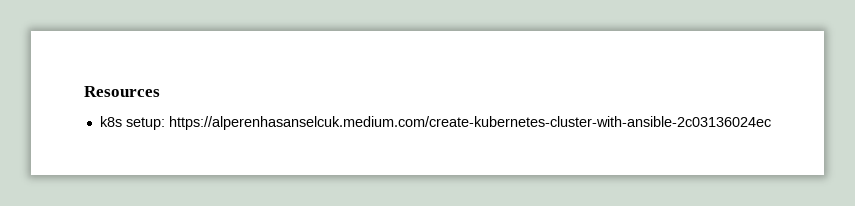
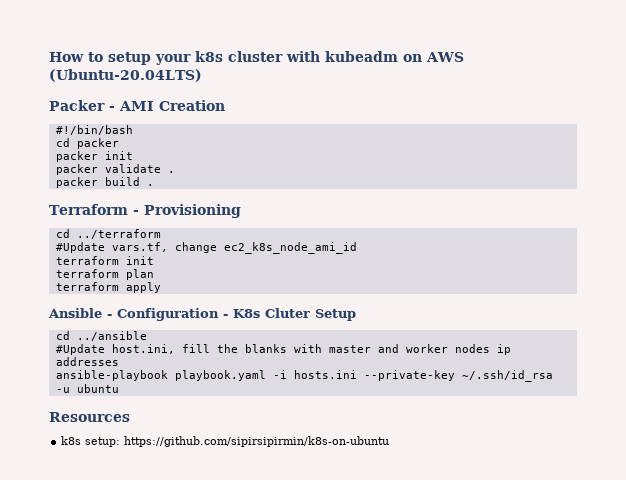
+ How to setup your k8s cluster with kubeadm on AWS (Ubuntu-20.04LTS)
+ Packer - AMI Creation
+ #!/bin/bash
+ cd packer
+ packer init
+ packer validate .
+ packer build .
+ Terraform - Provisioning
+ cd ../terraform
+ #Update vars.tf, change ec2_k8s_node_ami_id
+ terraform init
+ terraform plan
+ terraform apply
+ Ansible - Configuration - K8s Cluter Setup
+ cd ../ansible
+ #Update host.ini, fill the blanks with master and worker nodes ip addresses
+ ansible-playbook playbook.yaml -i hosts.ini --private-key ~/.ssh/id_rsa -u ubuntu
- k8s setup: https://alperenhasanselcuk.medium.com/create-kubernetes-cluster-with-ansible-2c03136024ec
+ k8s setup: https://github.com/sipirsipirmin/k8s-on-ubuntu

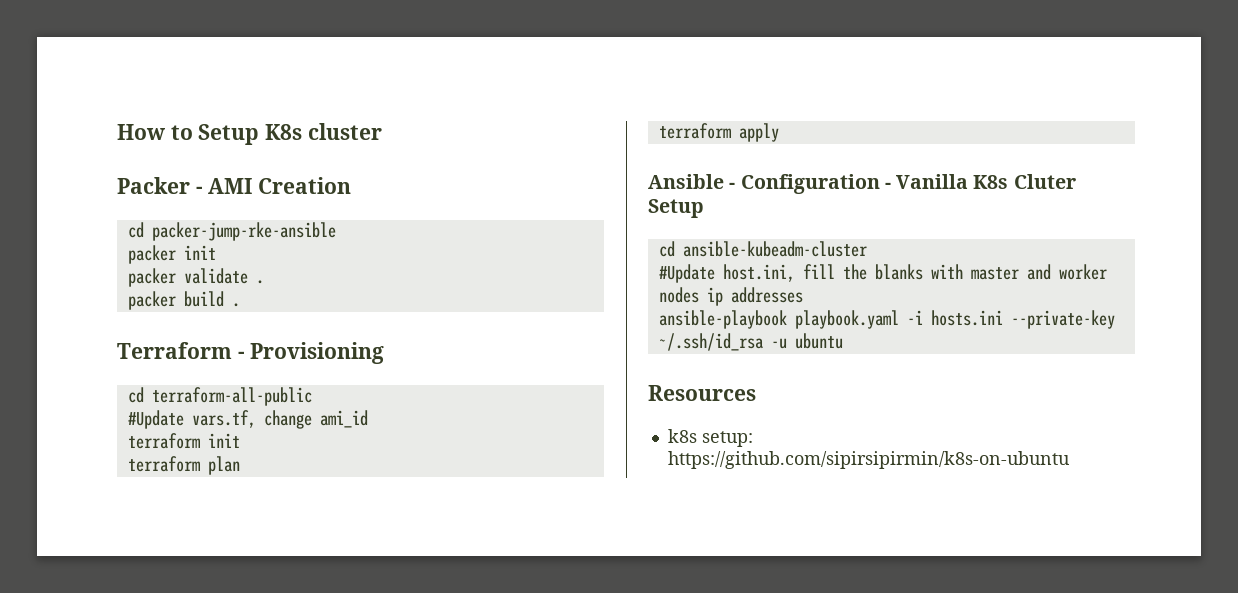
- How to setup your k8s cluster with kubeadm on AWS (Ubuntu-20.04LTS)
+ How to Setup K8s cluster
- #!/bin/bash
- cd packer
+ cd packer-jump-rke-ansible
- cd ../terraform
+ cd terraform-all-public
- #Update vars.tf, change ec2_k8s_node_ami_id
+ #Update vars.tf, change ami_id
- Ansible - Configuration - K8s Cluter Setup
+ Ansible - Configuration - Vanilla K8s Cluter Setup
- cd ../ansible
+ cd ansible-kubeadm-cluster

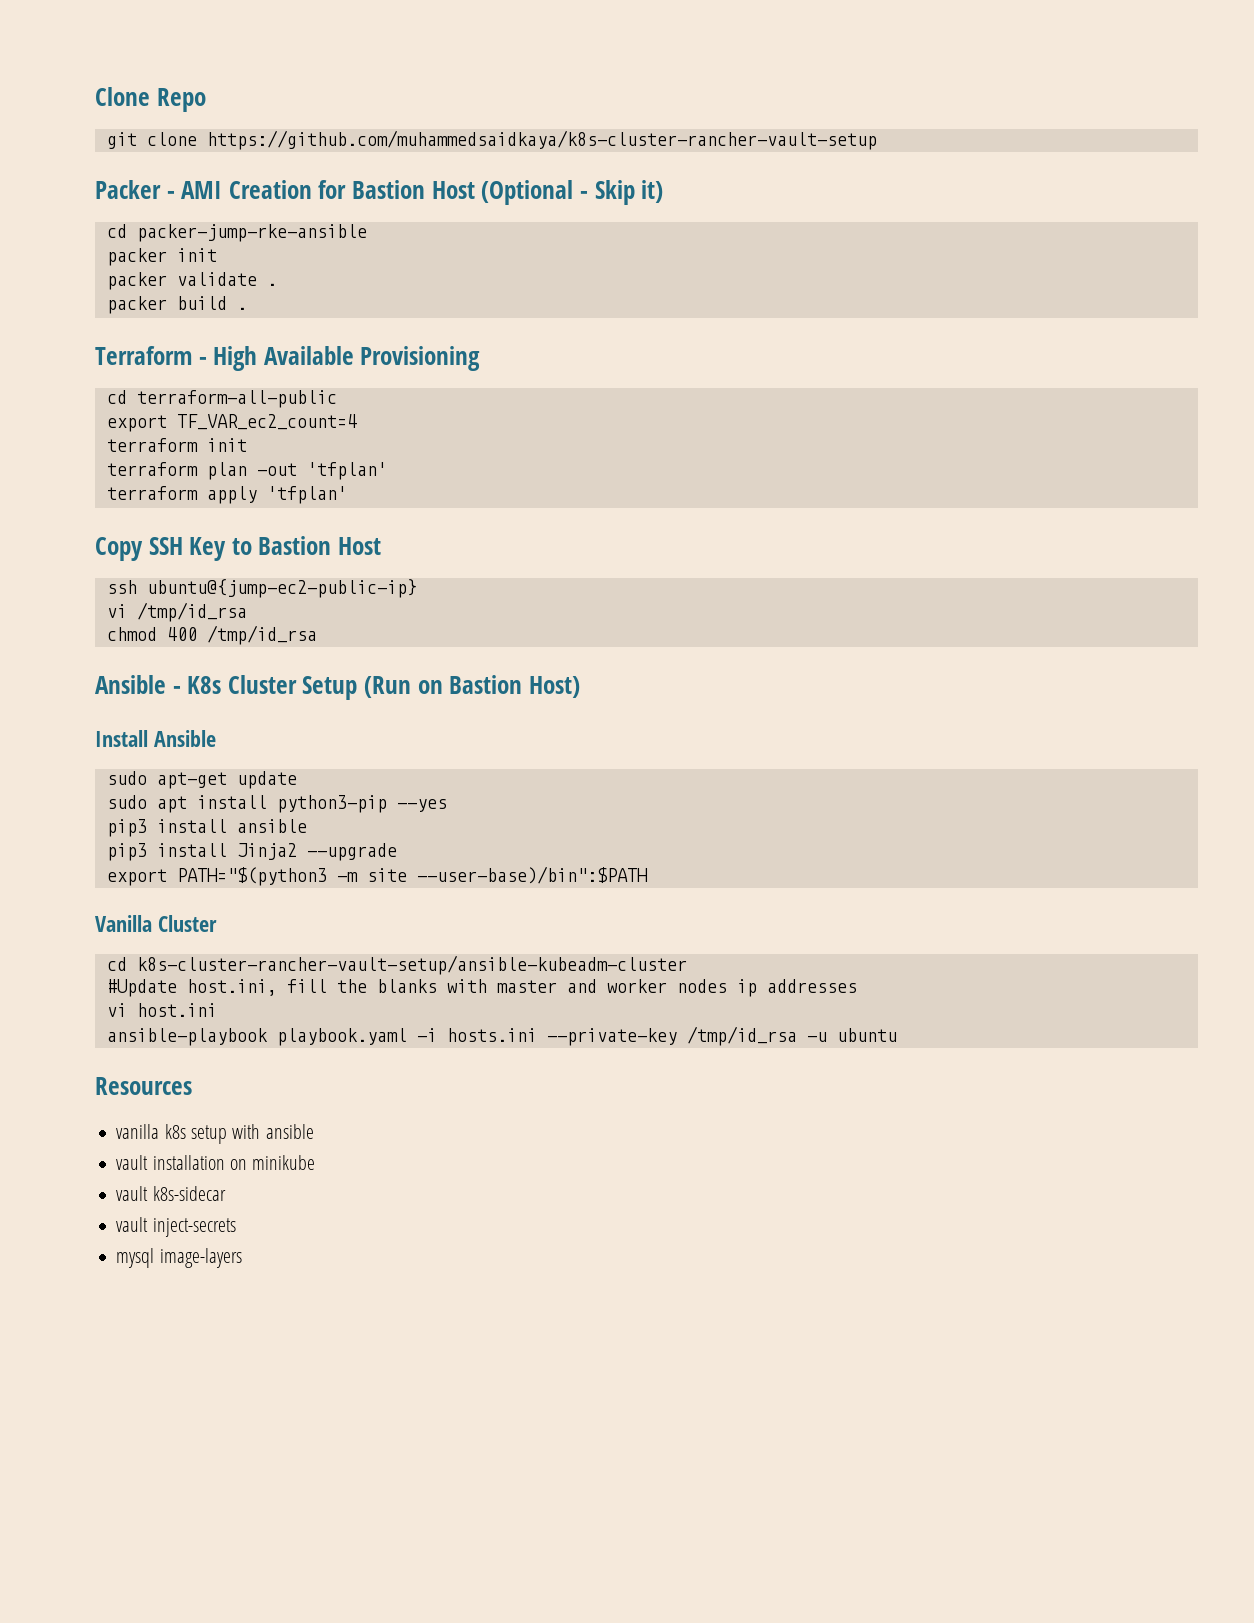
- How to Setup K8s cluster
+ Clone Repo
+ git clone https://github.com/muhammedsaidkaya/k8s-cluster-rancher-vault-setup
- Packer - AMI Creation
+ Packer - AMI Creation for Bastion Host (Optional - Skip it)
- Terraform - Provisioning
+ Terraform - High Available Provisioning
- #Update vars.tf, change ami_id
+ export TF_VAR_ec2_count=4
- terraform plan
+ terraform plan -out 'tfplan'
- terraform apply
- Ansible - Configuration - Vanilla K8s Cluter Setup
- cd ansible-kubeadm-cluster
+ terraform apply 'tfplan'
+ Copy SSH Key to Bastion Host
+ ssh ubuntu@{jump-ec2-public-ip}
+ vi /tmp/id_rsa
+ chmod 400 /tmp/id_rsa
+ Ansible - K8s Cluster Setup (Run on Bastion Host)
+ Install Ansible
+ sudo apt-get update
+ sudo apt install python3-pip --yes
+ pip3 install ansible
+ pip3 install Jinja2 --upgrade
+ export PATH="$(python3 -m site --user-base)/bin":$PATH
+ Vanilla Cluster
+ cd k8s-cluster-rancher-vault-setup/ansible-kubeadm-cluster
+ vi host.ini
- ansible-playbook playbook.yaml -i hosts.ini --private-key ~/.ssh/id_rsa -u ubuntu
+ ansible-playbook playbook.yaml -i hosts.ini --private-key /tmp/id_rsa -u ubuntu
- k8s setup: https://github.com/sipirsipirmin/k8s-on-ubuntu
+ vanilla k8s setup with ansible
+ vault installation on minikube
+ vault k8s-sidecar
+ vault inject-secrets
+ mysql image-layers

